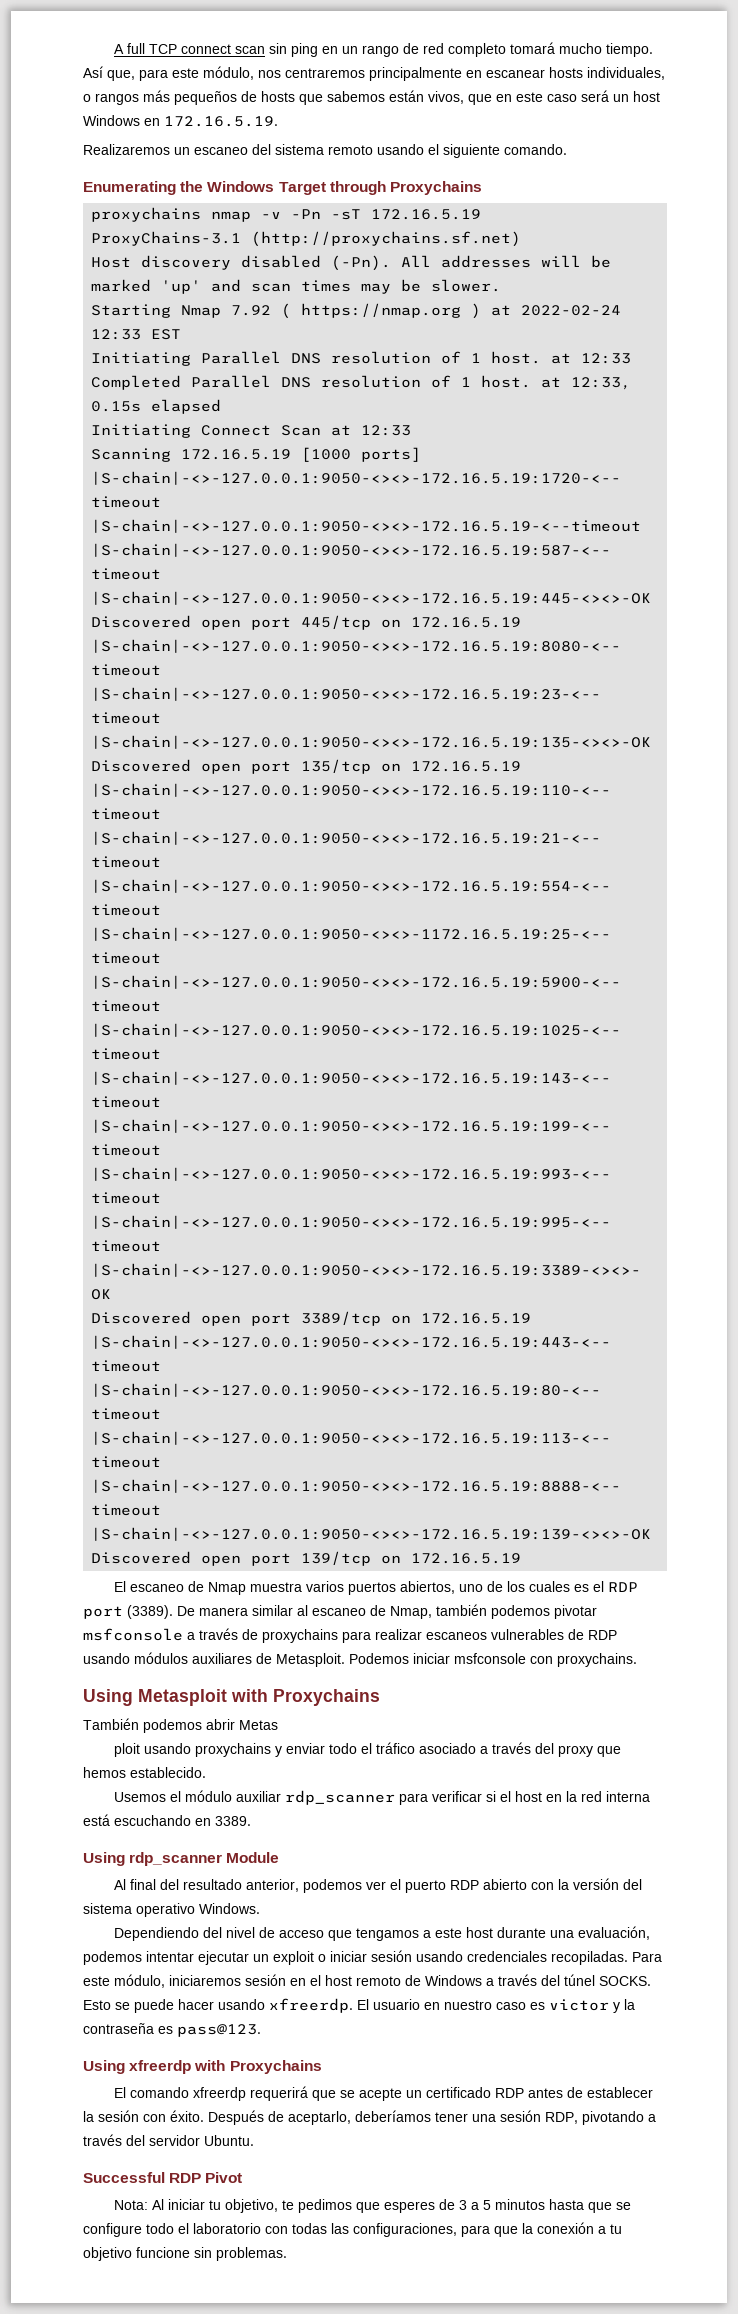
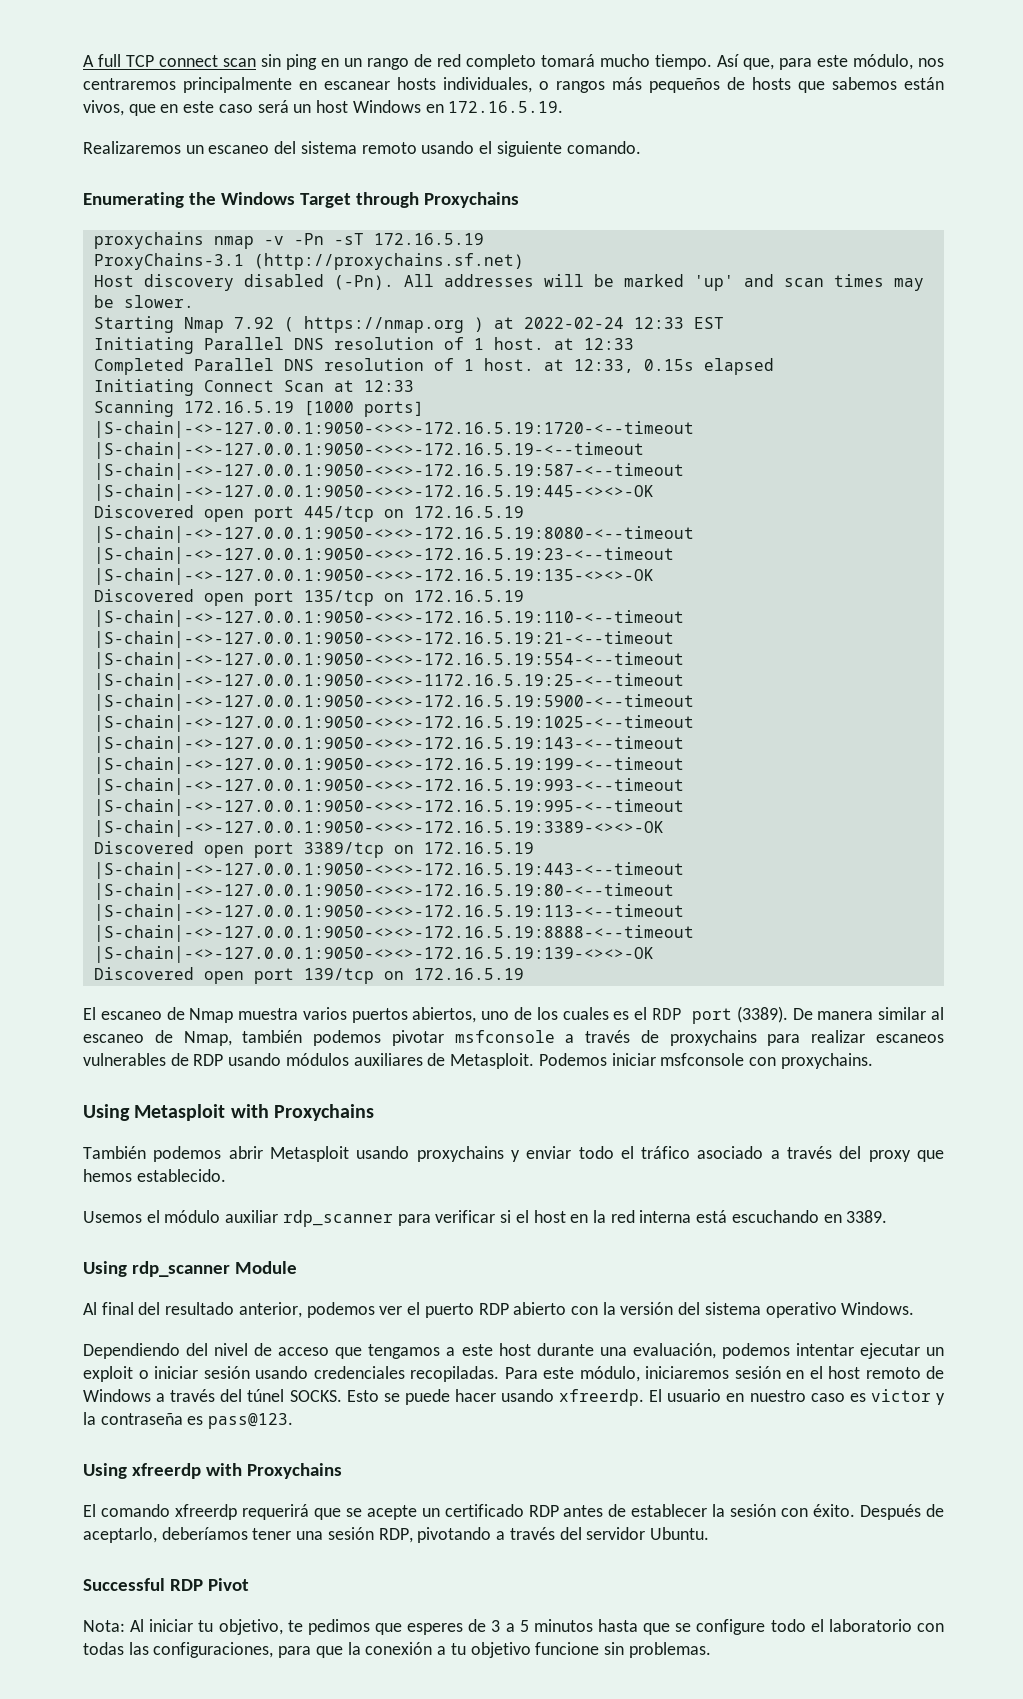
- También podemos abrir Metas
- ploit usando proxychains y enviar todo el tráfico asociado a través del proxy que hemos establecido.
+ También podemos abrir Metasploit usando proxychains y enviar todo el tráfico asociado a través del proxy que hemos establecido.

